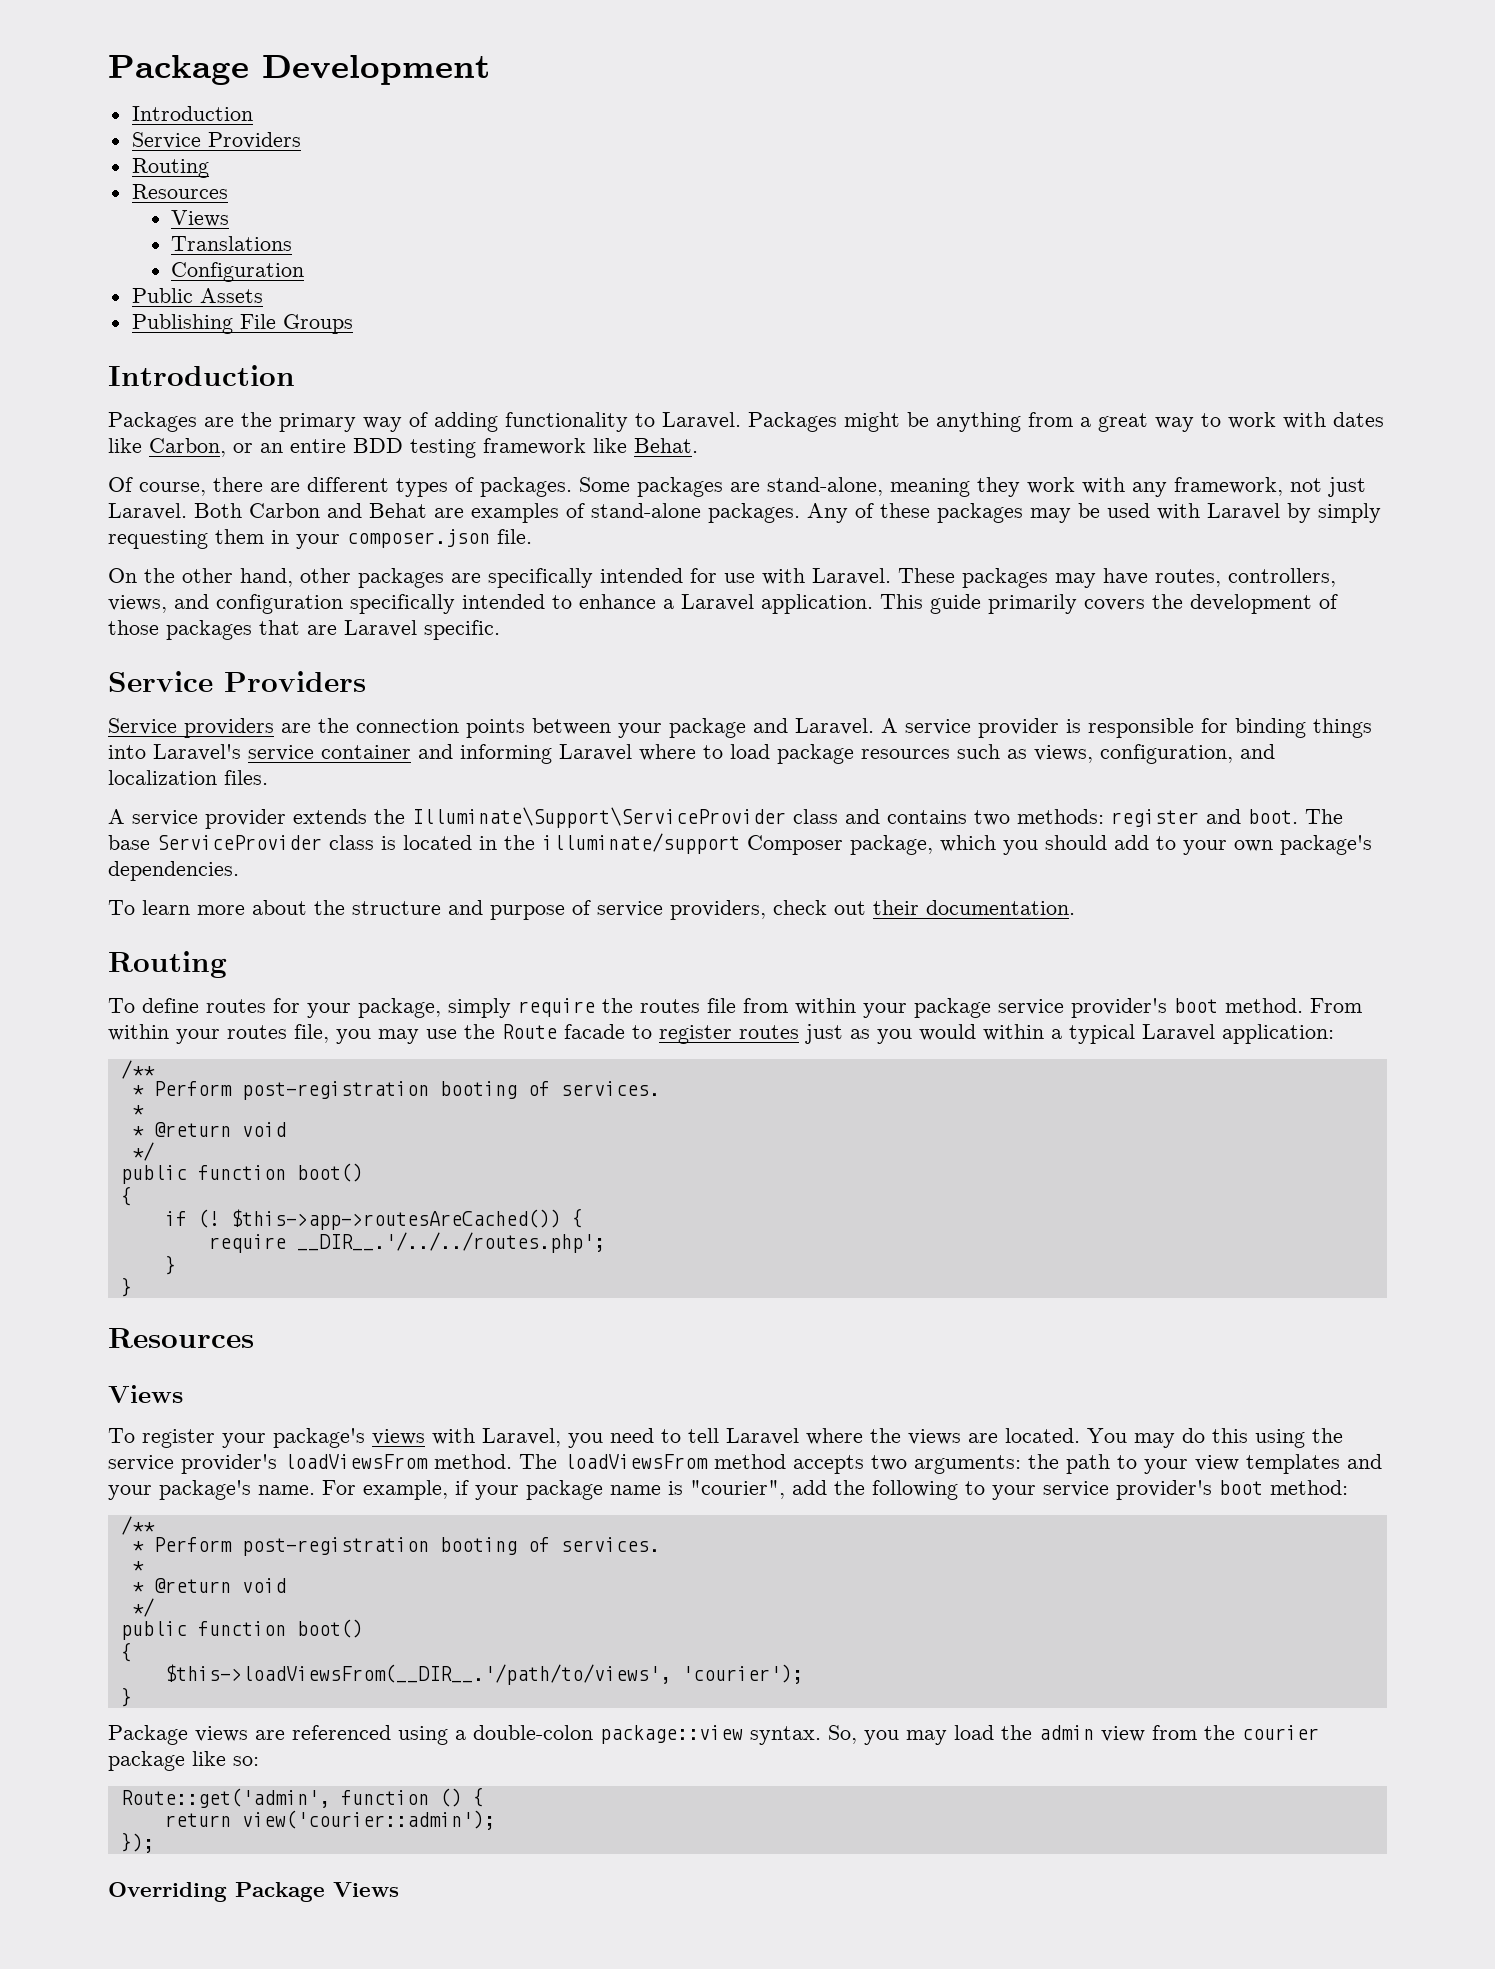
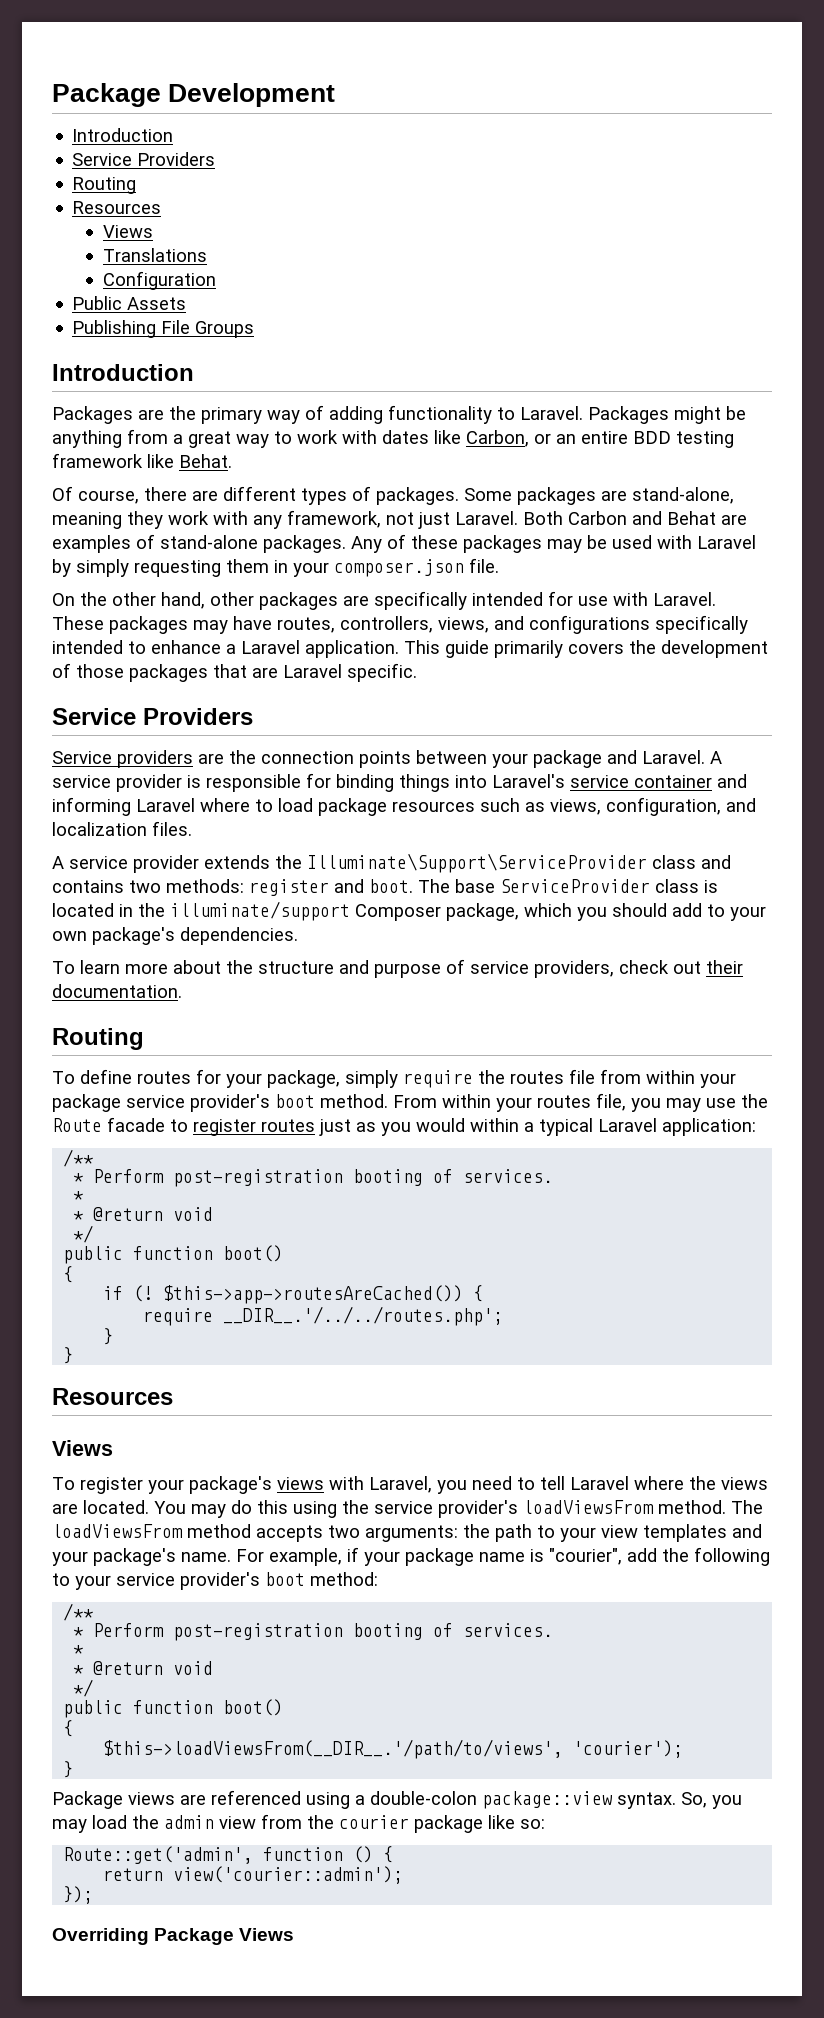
- These packages may have routes, controllers, views, and configuration specifically intended to enhance a Laravel application.
+ These packages may have routes, controllers, views, and configurations specifically intended to enhance a Laravel application.

